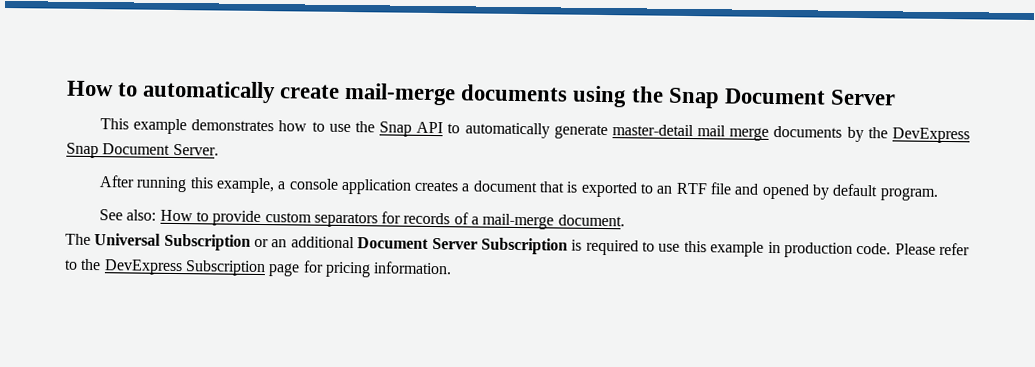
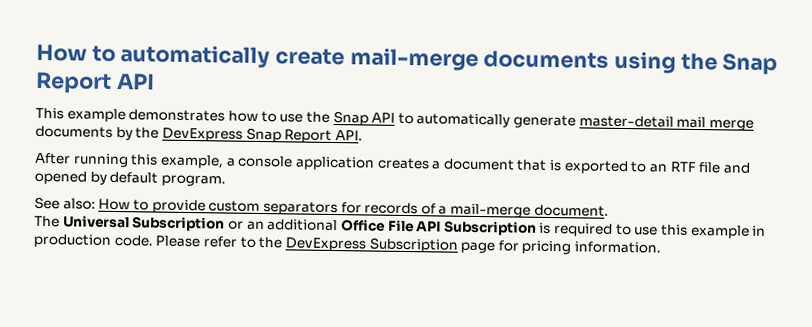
- How to automatically create mail-merge documents using the Snap Document Server
+ How to automatically create mail-merge documents using the Snap Report API
- This example demonstrates how to use the Snap API to automatically generate master-detail mail merge documents by the DevExpress Snap Document Server.
+ This example demonstrates how to use the Snap API to automatically generate master-detail mail merge documents by the DevExpress Snap Report API.
- The Universal Subscription or an additional Document Server Subscription is required to use this example in production code.
+ The Universal Subscription or an additional Office File API Subscription is required to use this example in production code.

